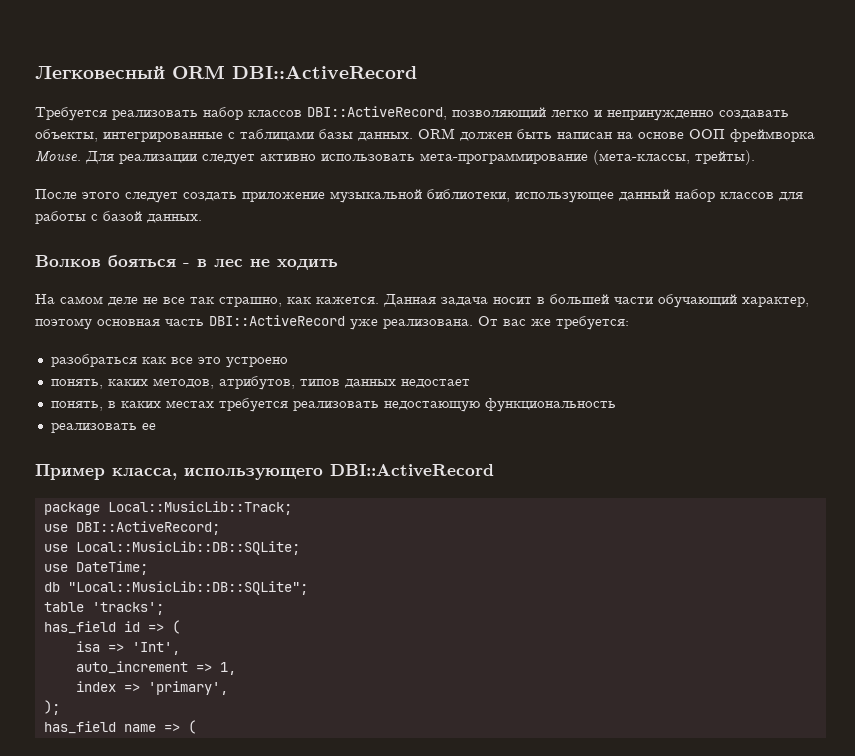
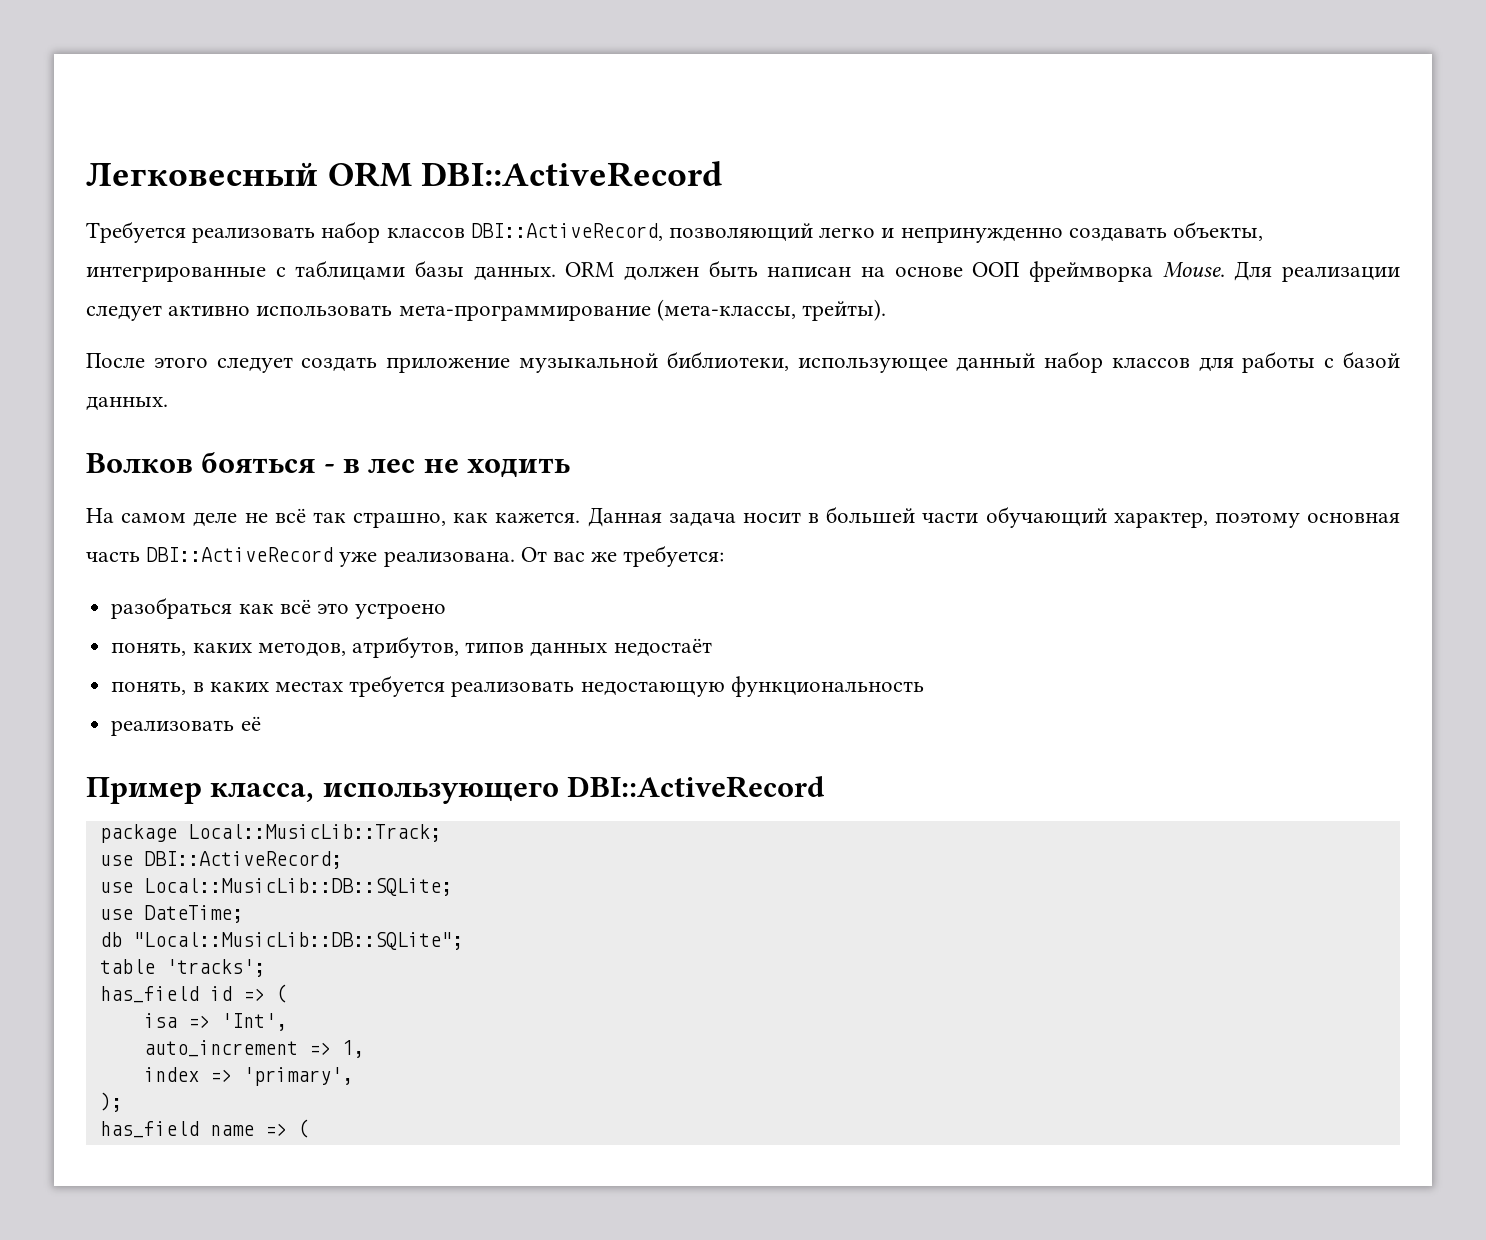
- На самом деле не все так страшно, как кажется.
+ На самом деле не всё так страшно, как кажется.
- разобраться как все это устроено
+ разобраться как всё это устроено
- понять, каких методов, атрибутов, типов данных недостает
+ понять, каких методов, атрибутов, типов данных недостаёт
- реализовать ее
+ реализовать её

